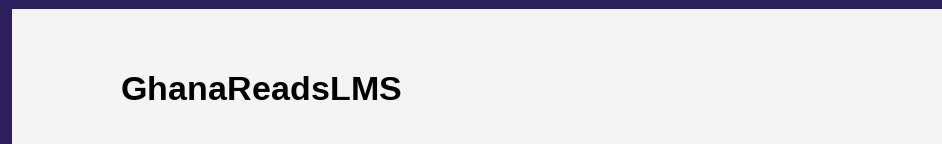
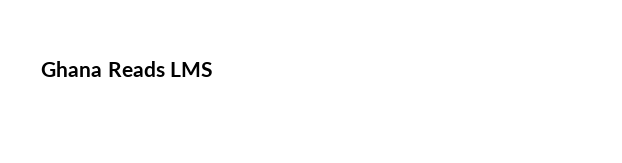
- GhanaReadsLMS
+ Ghana Reads LMS

